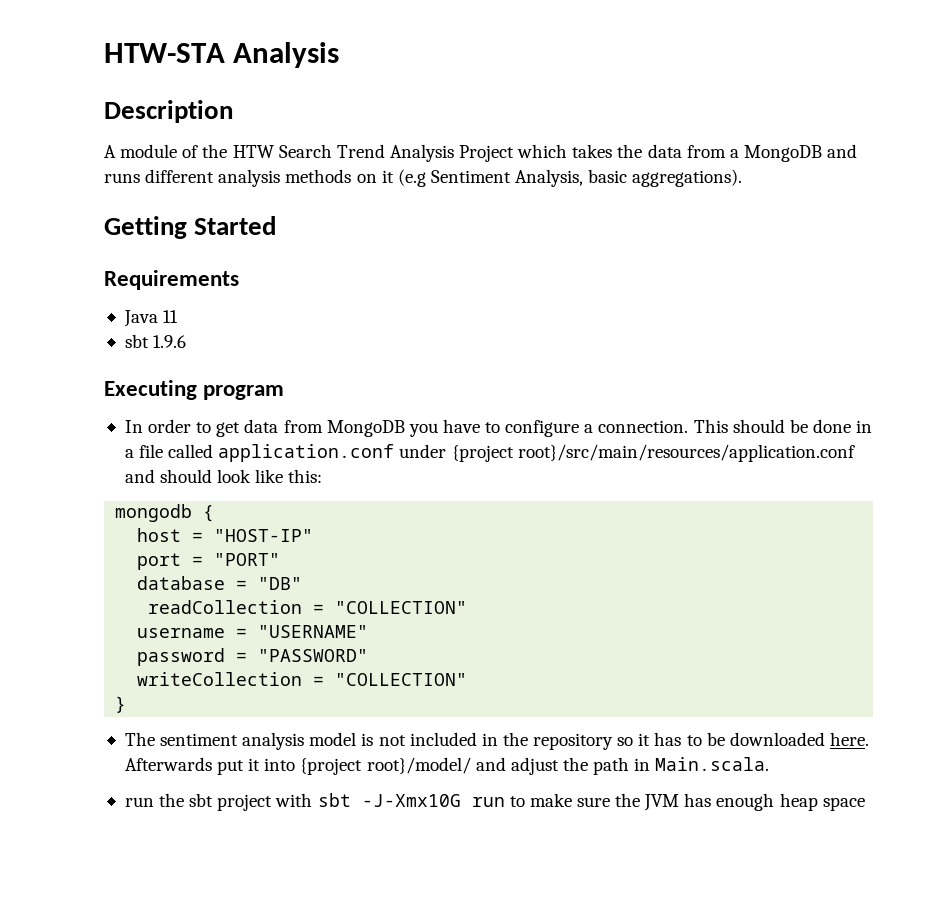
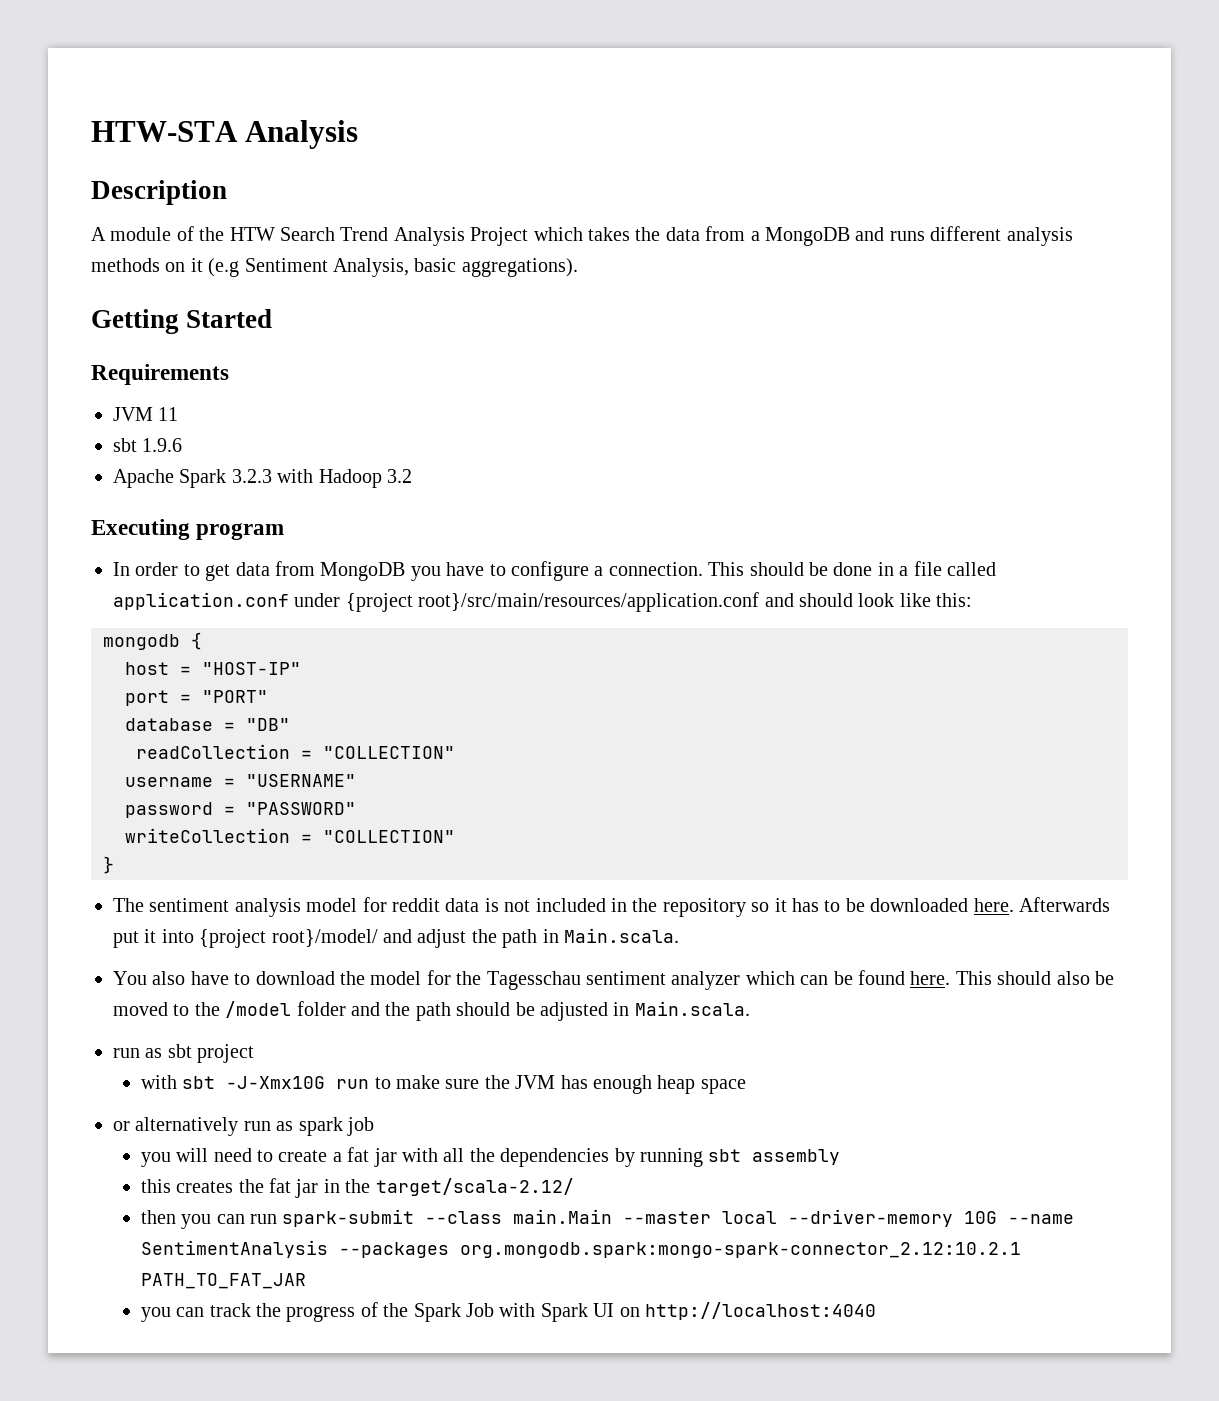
- Java 11
+ JVM 11
+ Apache Spark 3.2.3 with Hadoop 3.2
- The sentiment analysis model is not included in the repository so it has to be downloaded here.
+ The sentiment analysis model for reddit data is not included in the repository so it has to be downloaded here.
- run the sbt project with sbt -J-Xmx10G run to make sure the JVM has enough heap space
+ You also have to download the model for the Tagesschau sentiment analyzer which can be found here. This should also be moved to the /model folder and the path should be adjusted in Main.scala.
+ run as sbt project
+ with sbt -J-Xmx10G run to make sure the JVM has enough heap space
+ or alternatively run as spark job
+ you will need to create a fat jar with all the dependencies by running sbt assembly
+ this creates the fat jar in the target/scala-2.12/
+ then you can run spark-submit --class main.Main --master local --driver-memory 10G --name SentimentAnalysis --packages org.mongodb.spark:mongo-spark-connector_2.12:10.2.1 PATH_TO_FAT_JAR
+ you can track the progress of the Spark Job with Spark UI on http://localhost:4040

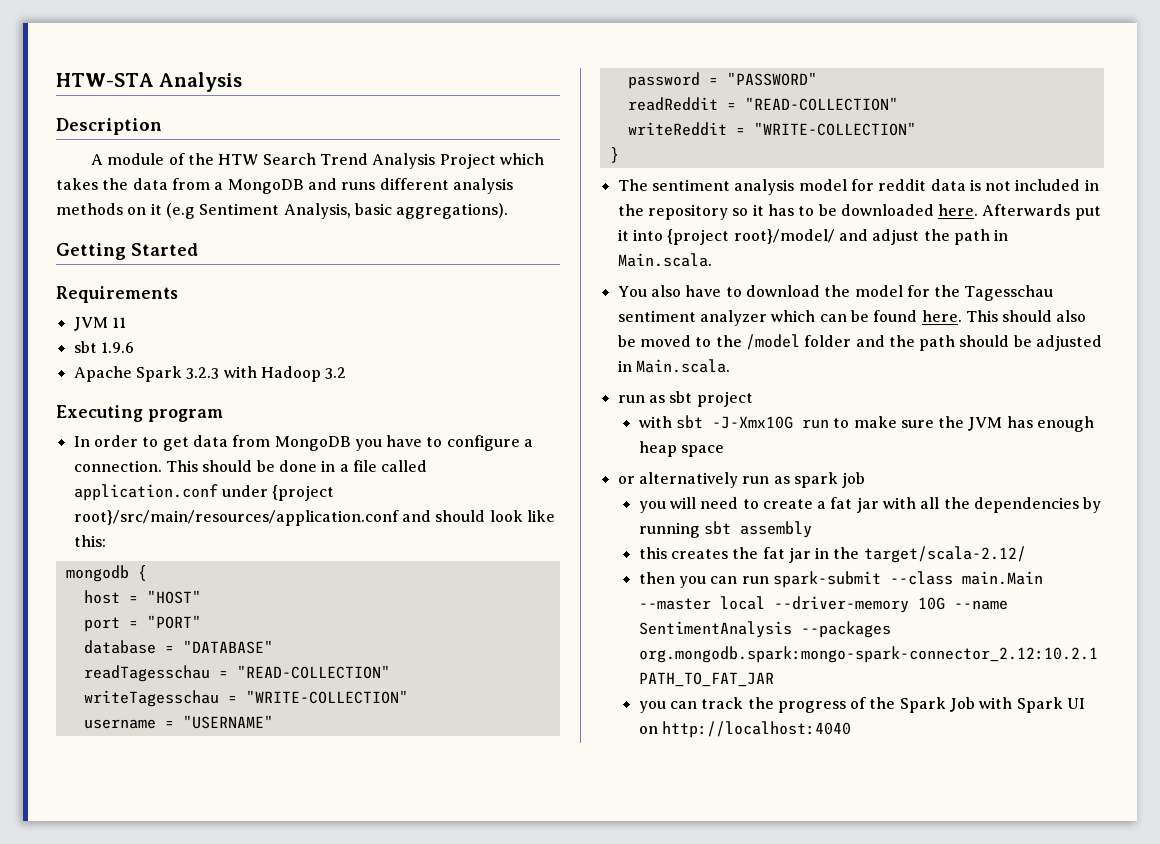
- host = "HOST-IP"
+ host = "HOST"
- database = "DB"
- readCollection = "COLLECTION"
+ database = "DATABASE"
+ readTagesschau = "READ-COLLECTION"
+ writeTagesschau = "WRITE-COLLECTION"
- writeCollection = "COLLECTION"
+ readReddit = "READ-COLLECTION"
+ writeReddit = "WRITE-COLLECTION"

